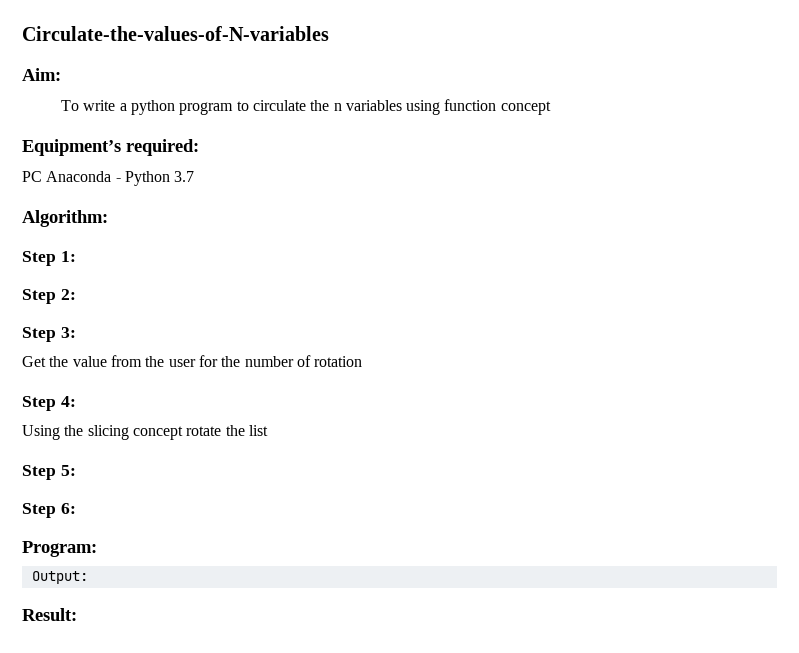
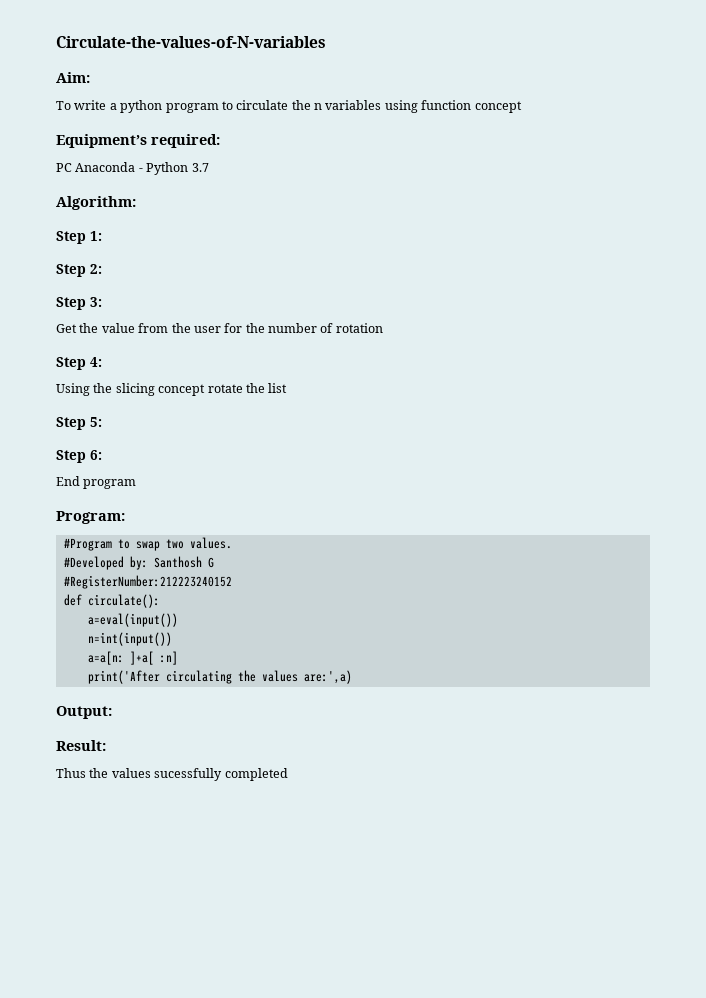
+ End program
+ #Program to swap two values.
+ #Developed by: Santhosh G
+ #RegisterNumber:212223240152
+ def circulate():
+ a=eval(input())
+ n=int(input())
+ a=a[n: ]+a[ :n]
+ print('After circulating the values are:',a)
  Output:
  Result:
+ Thus the values sucessfully completed

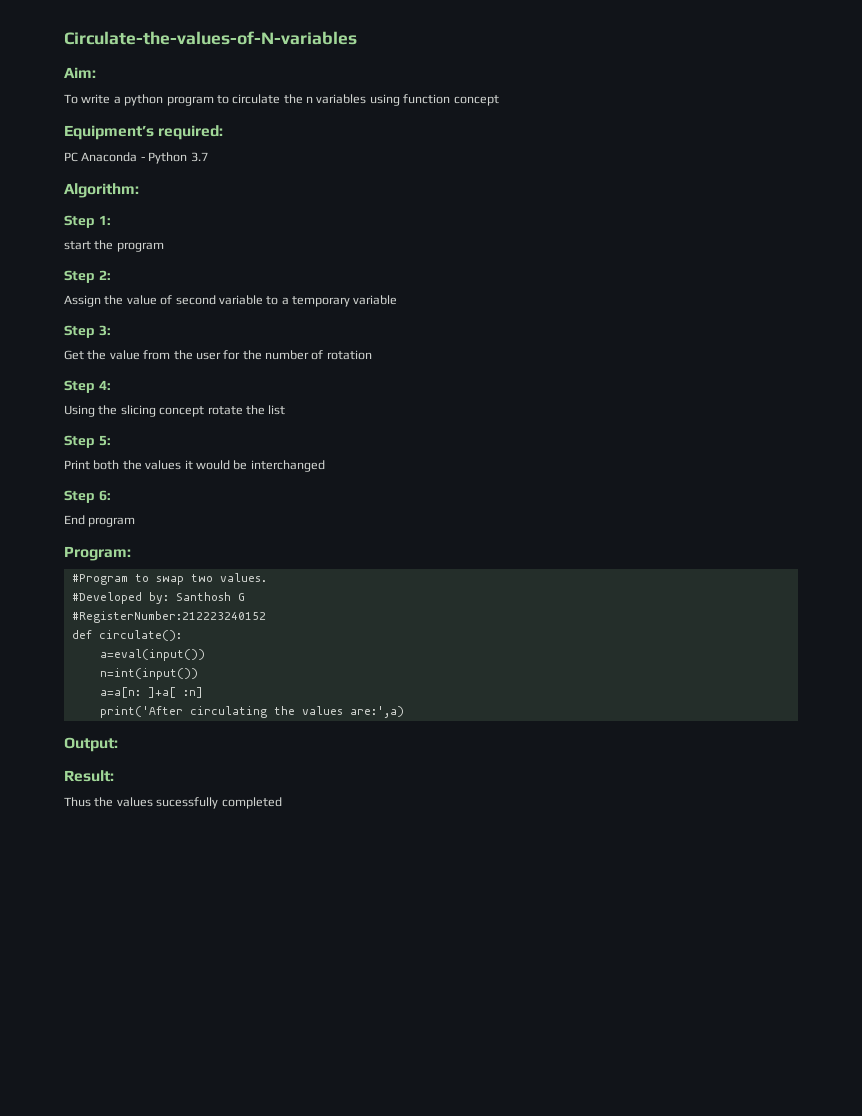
+ start the program
+ Assign the value of second variable to a temporary variable
+ Print both the values it would be interchanged

